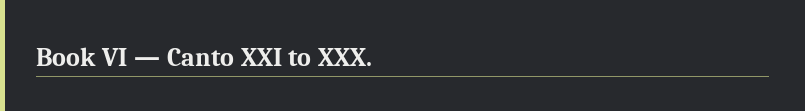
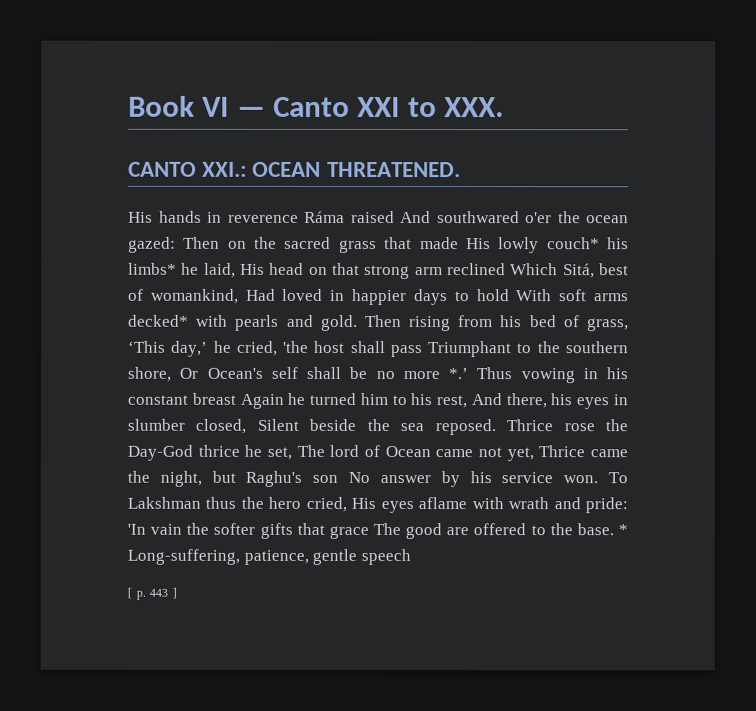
+ CANTO XXI.: OCEAN THREATENED.
+ His hands in reverence Ráma raised And southwared o'er the ocean gazed: Then on the sacred grass that made His lowly couch* his limbs* he laid, His head on that strong arm reclined Which Sitá, best of womankind, Had loved in happier days to hold With soft arms decked* with pearls and gold. Then rising from his bed of grass, ‘This day,’ he cried, 'the host shall pass Triumphant to the southern shore, Or Ocean's self shall be no more *.’ Thus vowing in his constant breast Again he turned him to his rest, And there, his eyes in slumber closed, Silent beside the sea reposed. Thrice rose the Day-God thrice he set, The lord of Ocean came not yet, Thrice came the night, but Raghu's son No answer by his service won. To Lakshman thus the hero cried, His eyes aflame with wrath and pride: 'In vain the softer gifts that grace The good are offered to the base. * Long-suffering, patience, gentle speech
+ [ p. 443 ]

